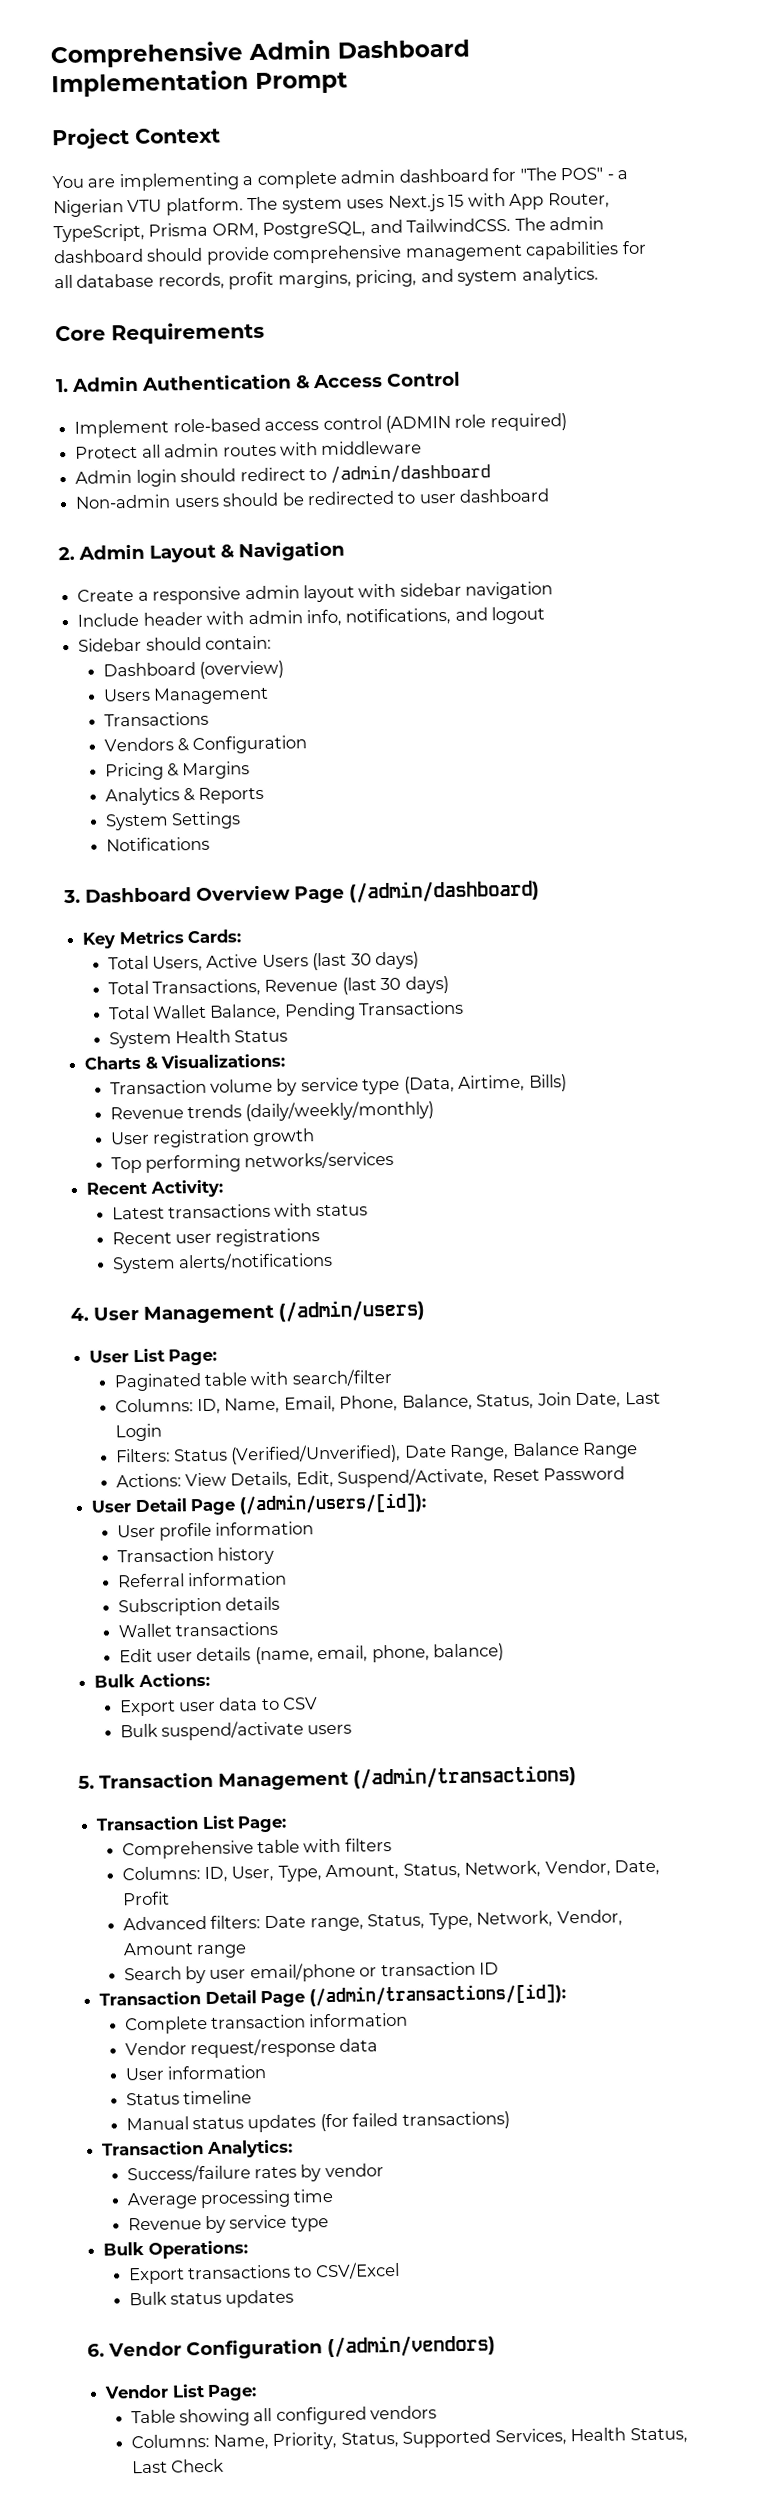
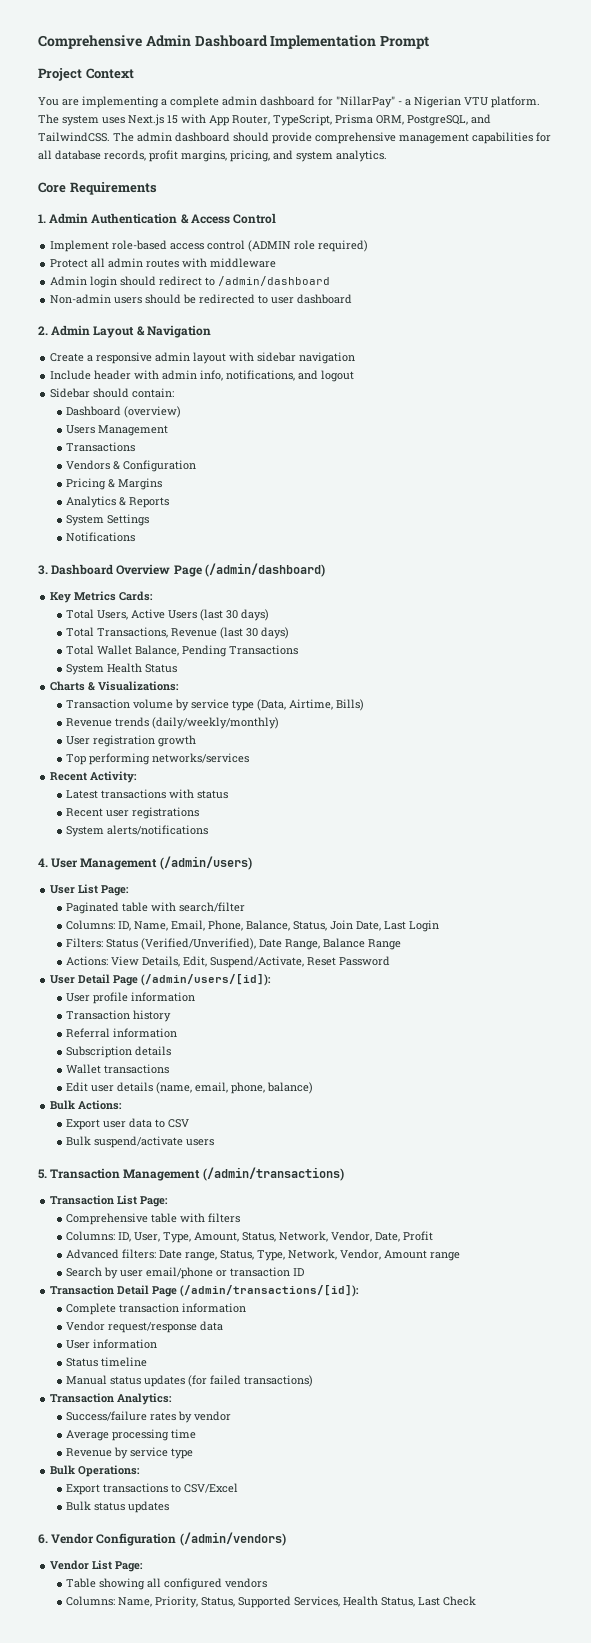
- You are implementing a complete admin dashboard for "The POS" - a Nigerian VTU platform.
+ You are implementing a complete admin dashboard for "NillarPay" - a Nigerian VTU platform.

